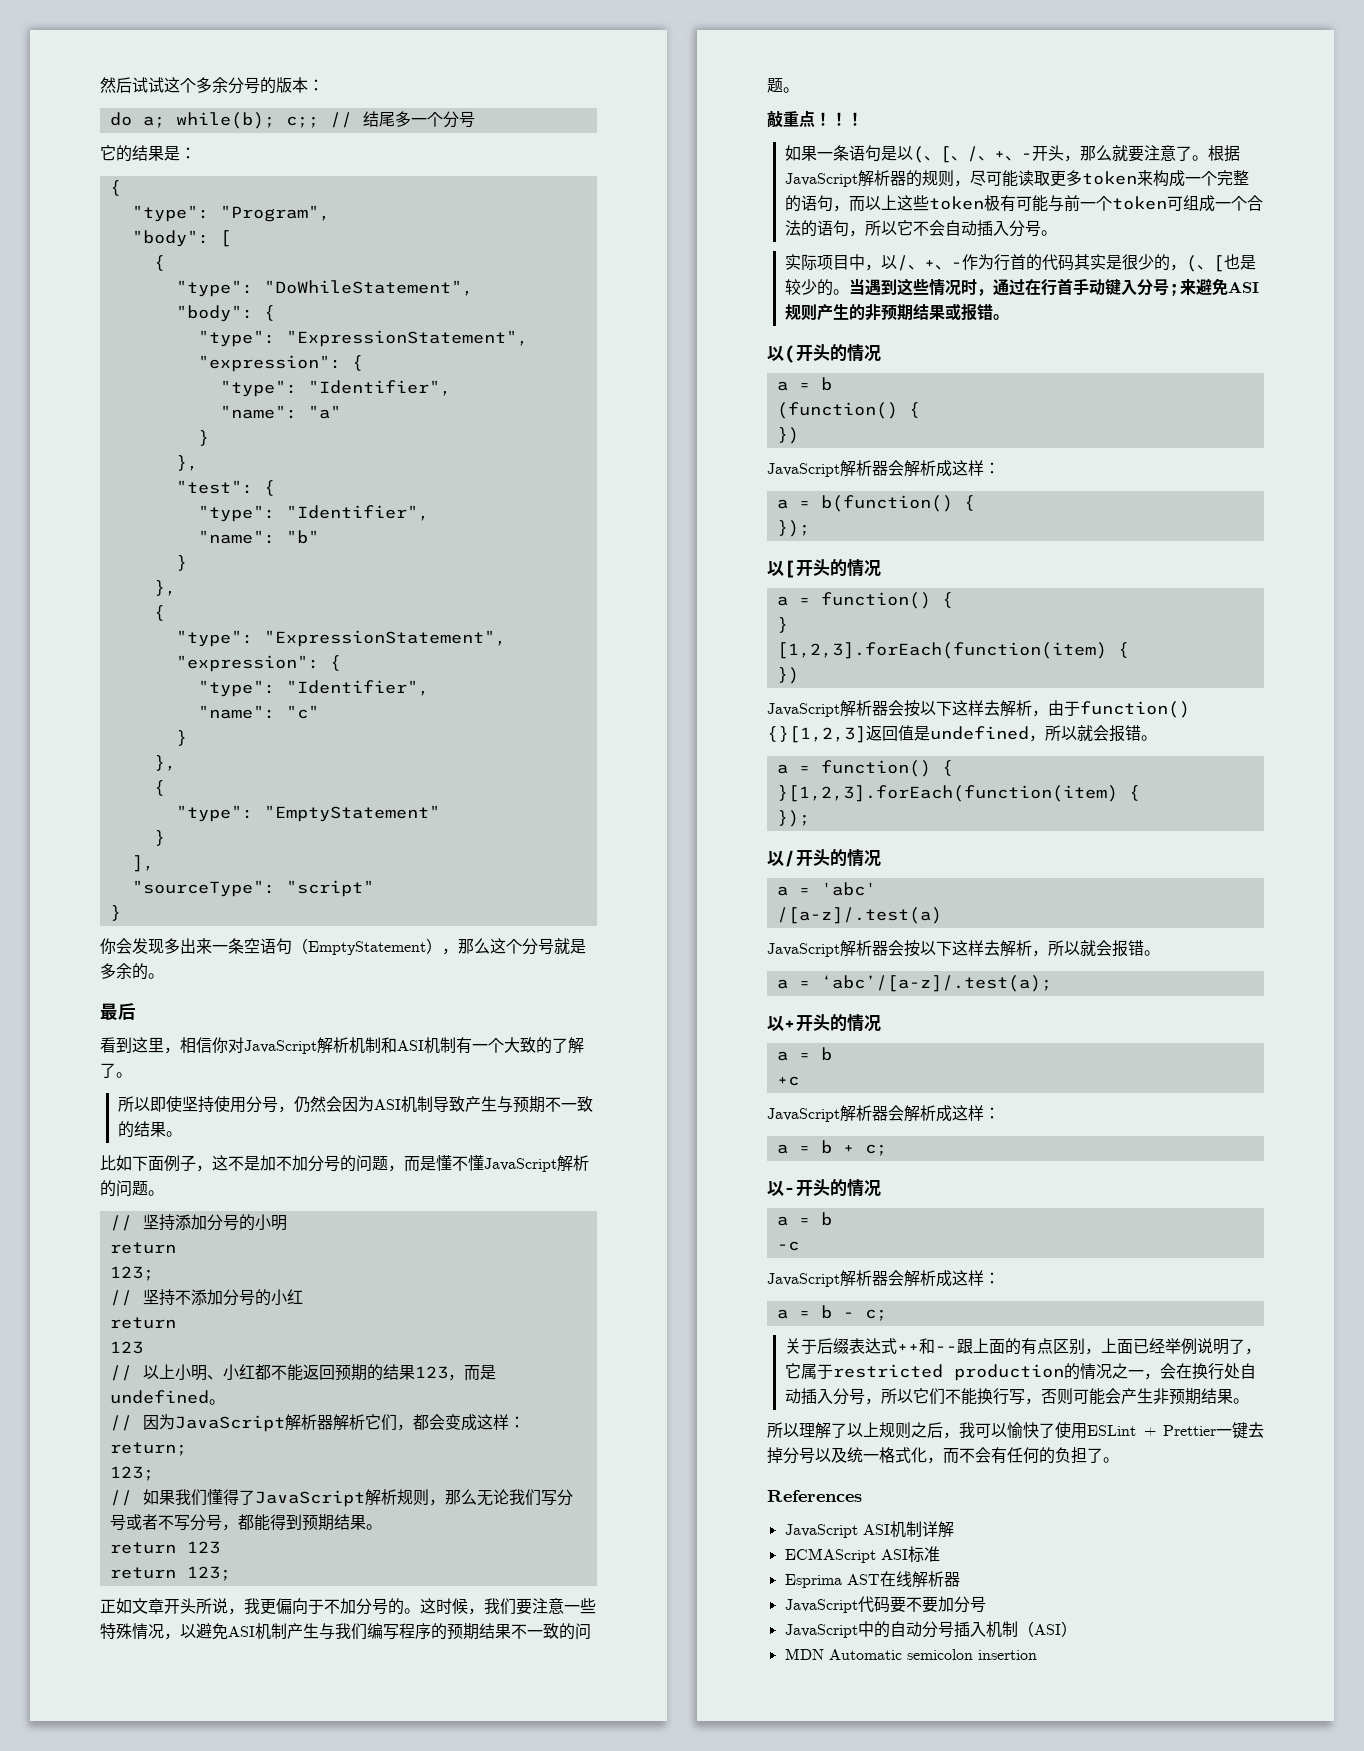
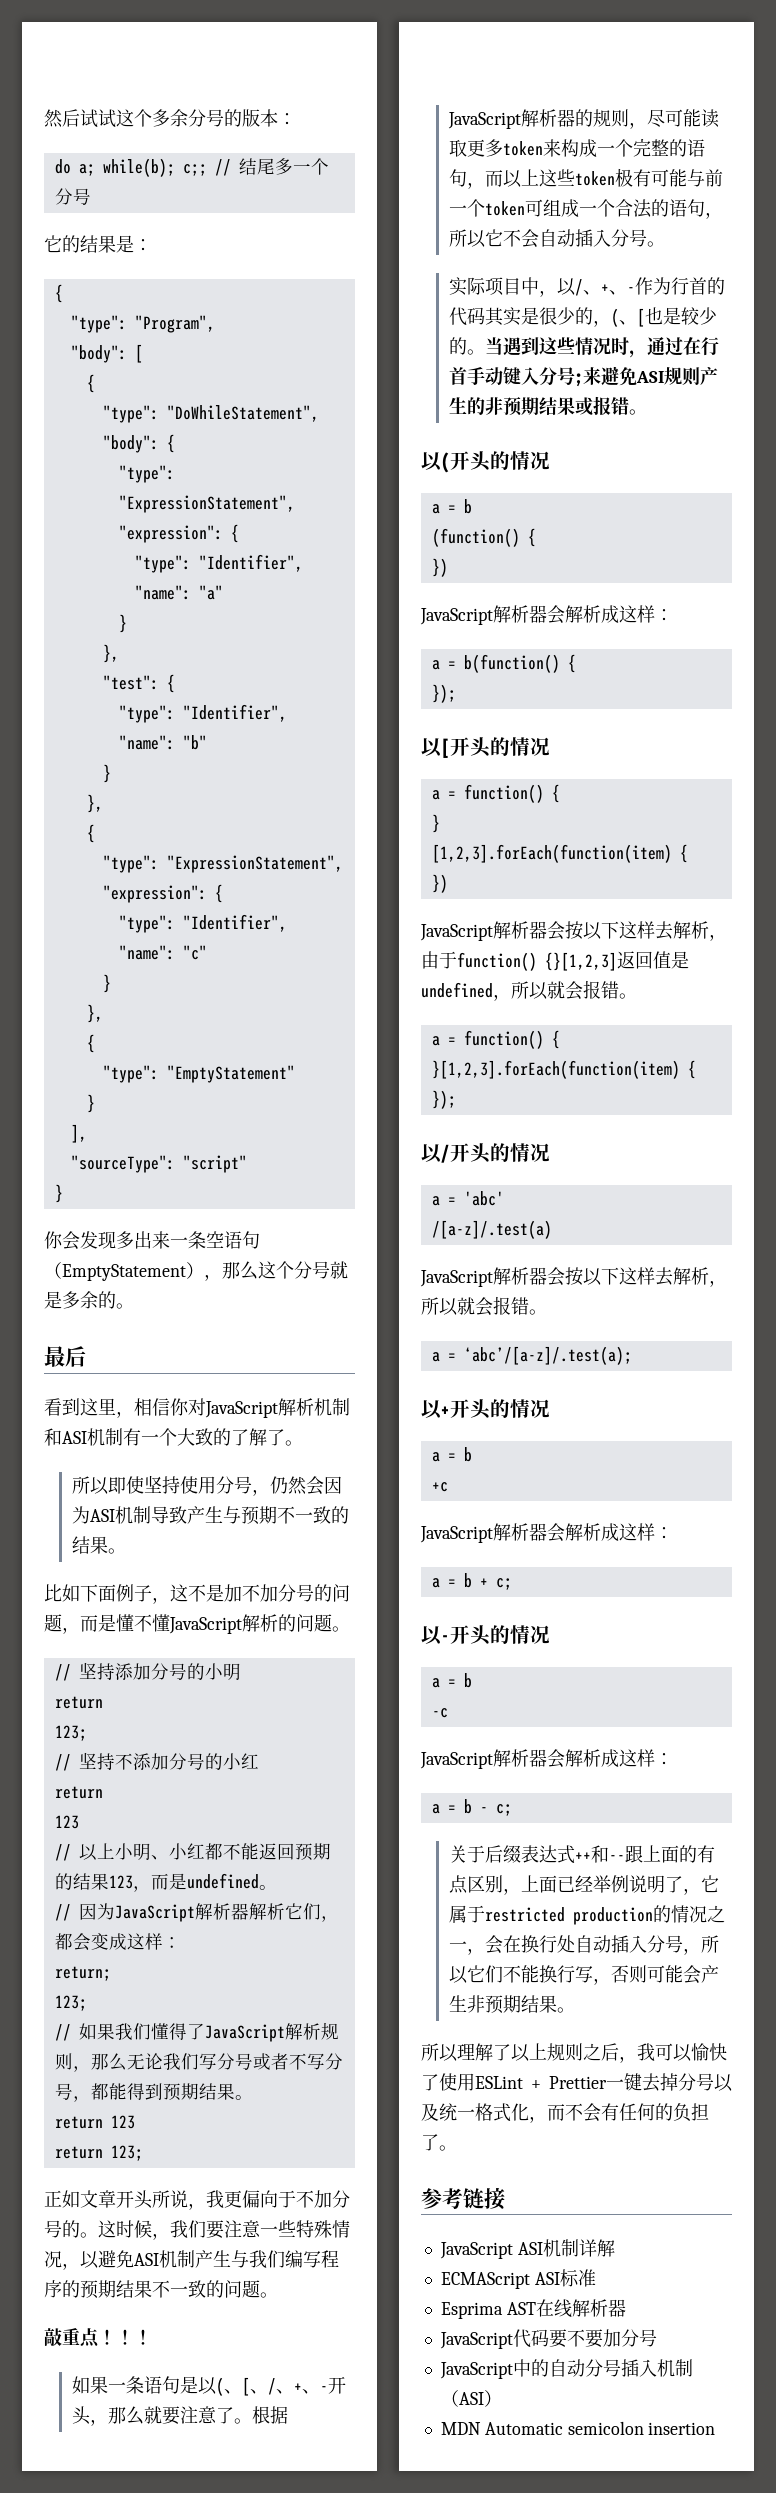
- References
+ 参考链接

